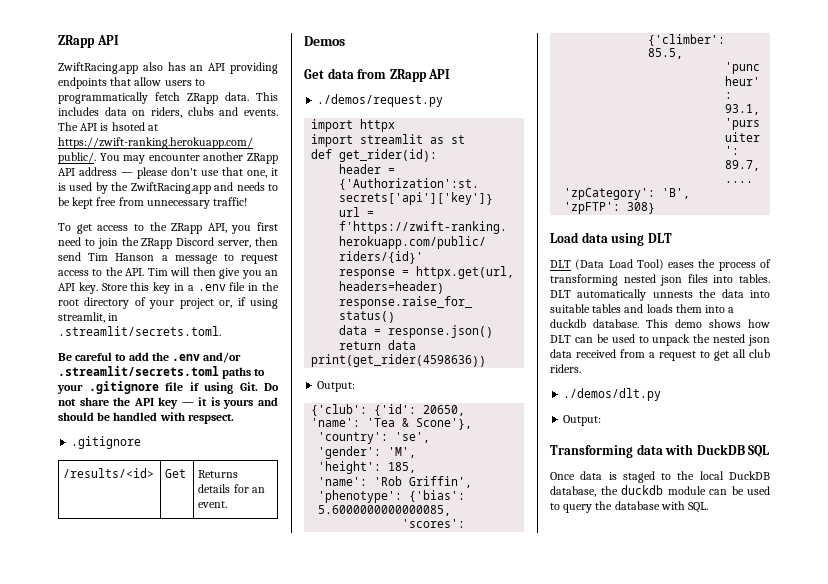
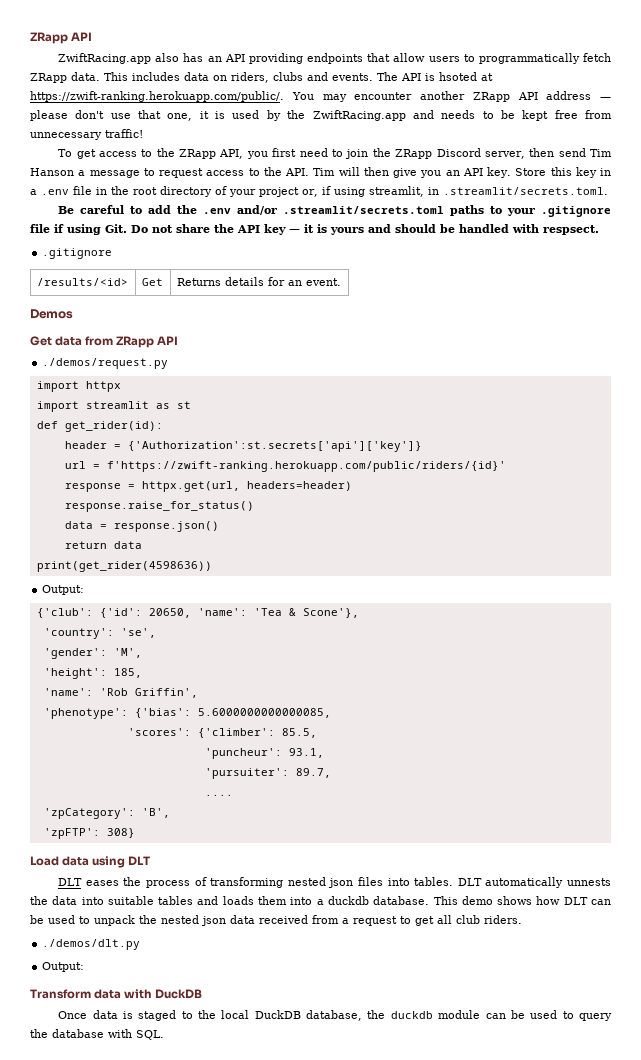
- DLT (Data Load Tool) eases the process of transforming nested json files into tables.
+ DLT eases the process of transforming nested json files into tables.
- Transforming data with DuckDB SQL
+ Transform data with DuckDB

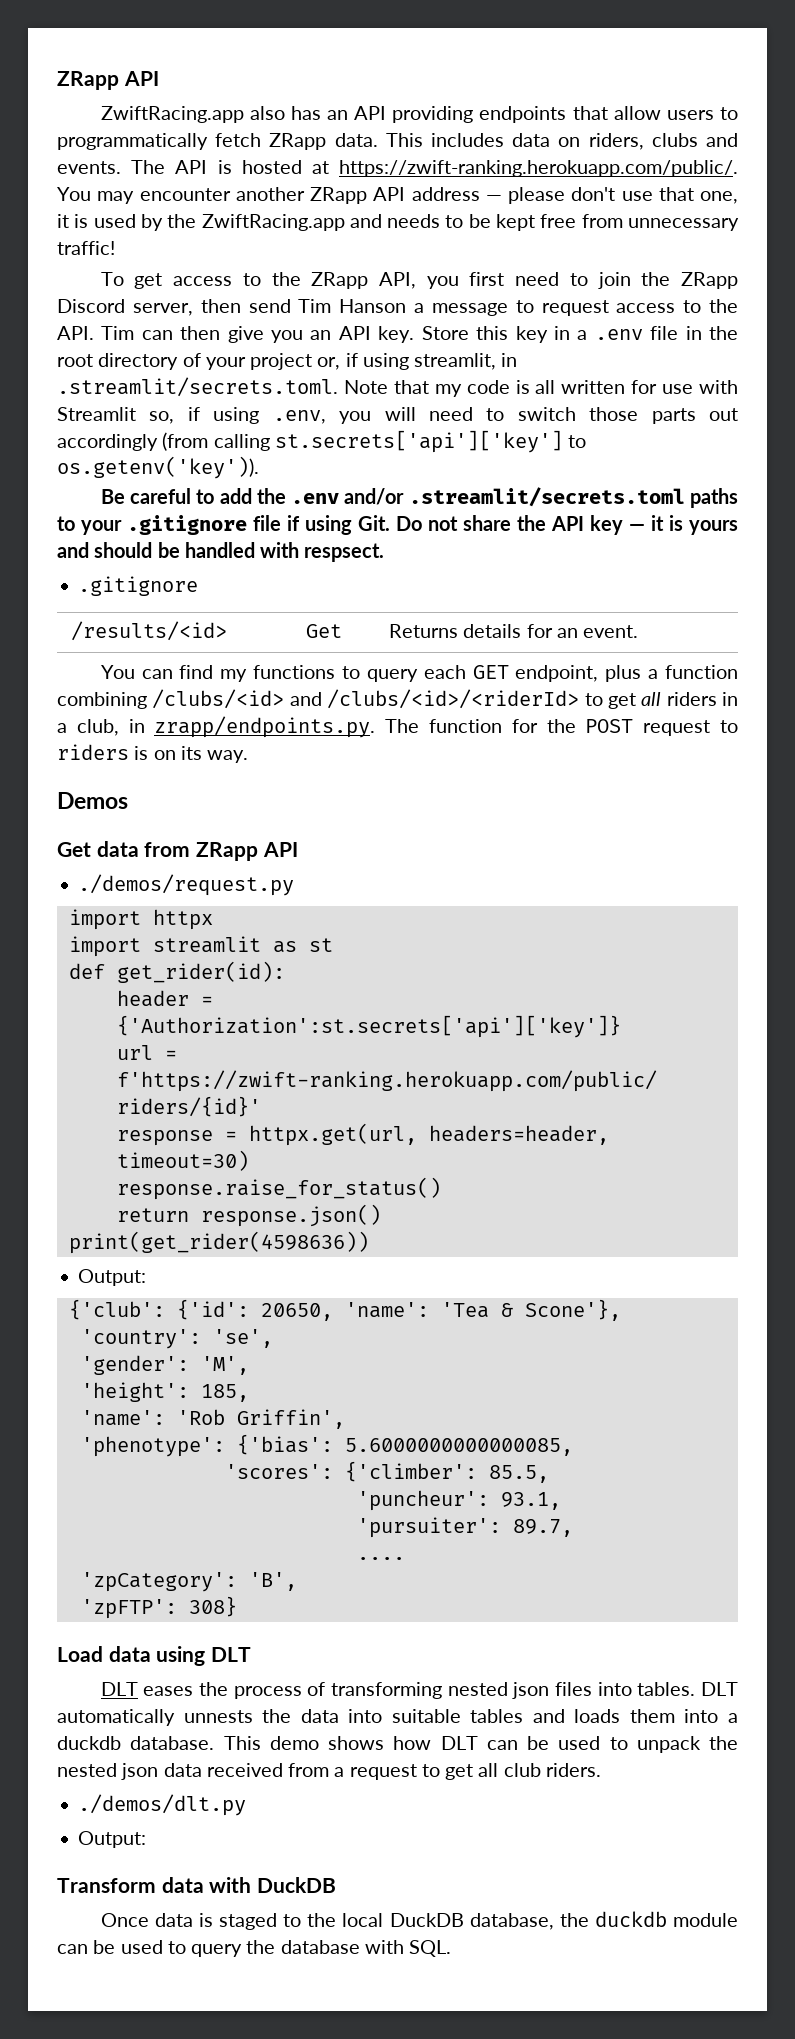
- The API is hsoted at https://zwift-ranking.herokuapp.com/public/. You may encounter another ZRapp API address — please don't use that one, it is used by the ZwiftRacing.app and needs to be kept free from unnecessary traffic!
+ The API is hosted at https://zwift-ranking.herokuapp.com/public/. You may encounter another ZRapp API address — please don't use that one, it is used by the ZwiftRacing.app and needs to be kept free from unnecessary traffic!
- To get access to the ZRapp API, you first need to join the ZRapp Discord server, then send Tim Hanson a message to request access to the API. Tim will then give you an API key.
+ To get access to the ZRapp API, you first need to join the ZRapp Discord server, then send Tim Hanson a message to request access to the API. Tim can then give you an API key.
- Store this key in a .env file in the root directory of your project or, if using streamlit, in .streamlit/secrets.toml.
+ Store this key in a .env file in the root directory of your project or, if using streamlit, in .streamlit/secrets.toml. Note that my code is all written for use with Streamlit so, if using .env, you will need to switch those parts out accordingly (from calling st.secrets['api']['key'] to os.getenv('key')).
+ You can find my functions to query each GET endpoint, plus a function combining /clubs/<id> and /clubs/<id>/<riderId> to get all riders in a club, in zrapp/endpoints.py. The function for the POST request to riders is on its way.
- response = httpx.get(url, headers=header)
+ response = httpx.get(url, headers=header, timeout=30)
- data = response.json()
+ return response.json()
- return data

